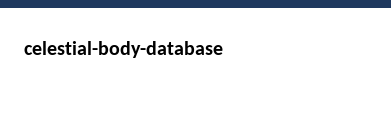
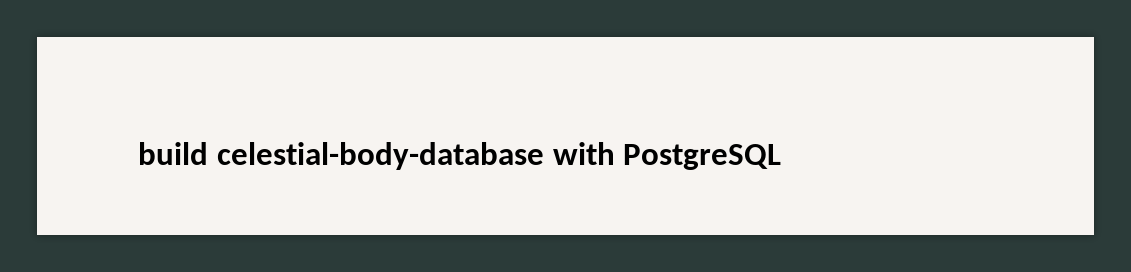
- celestial-body-database
+ build celestial-body-database with PostgreSQL

